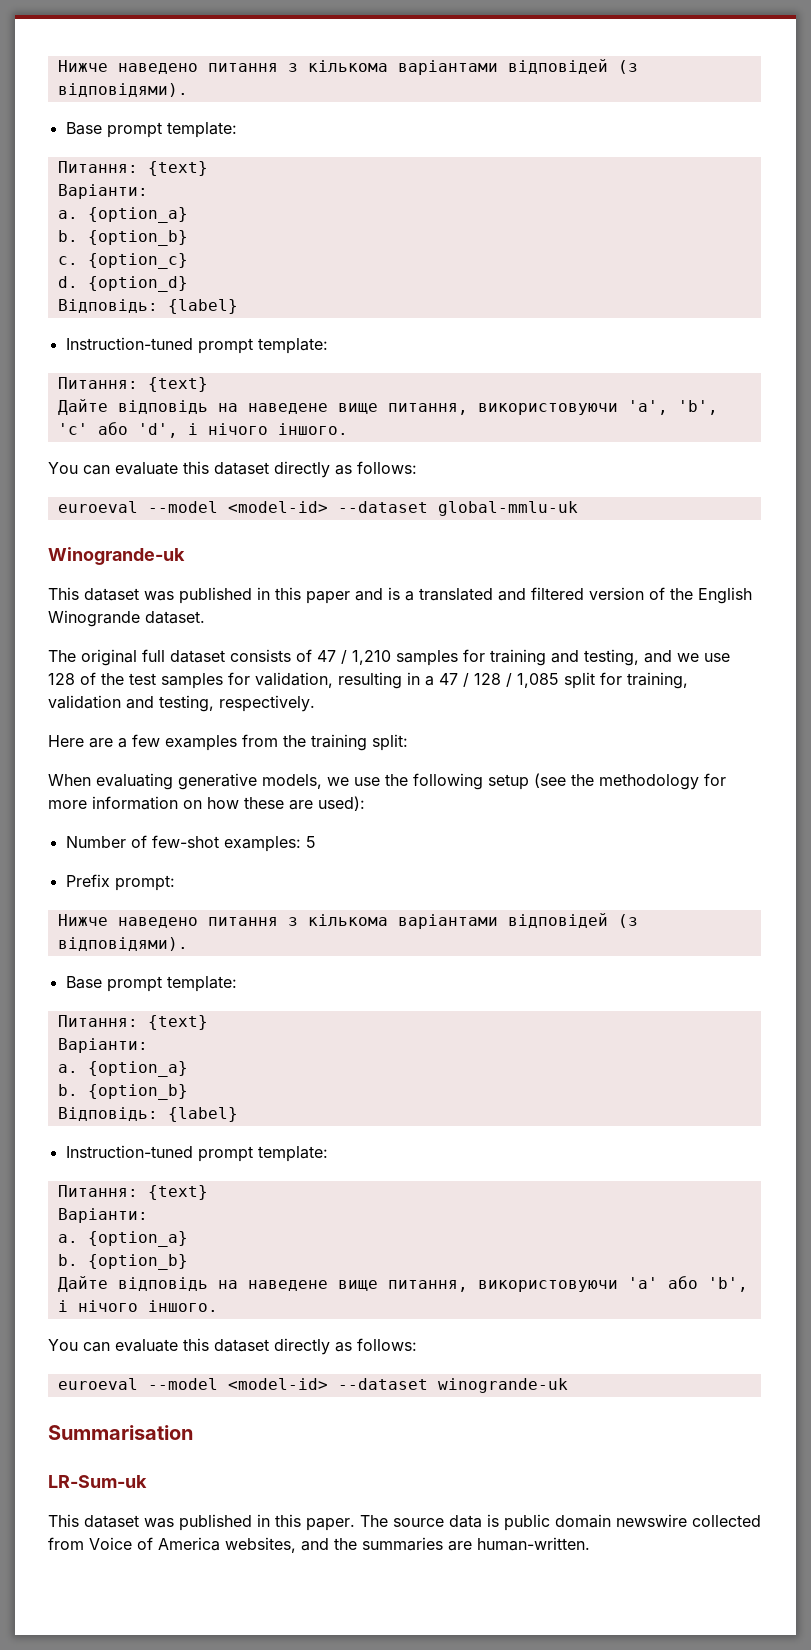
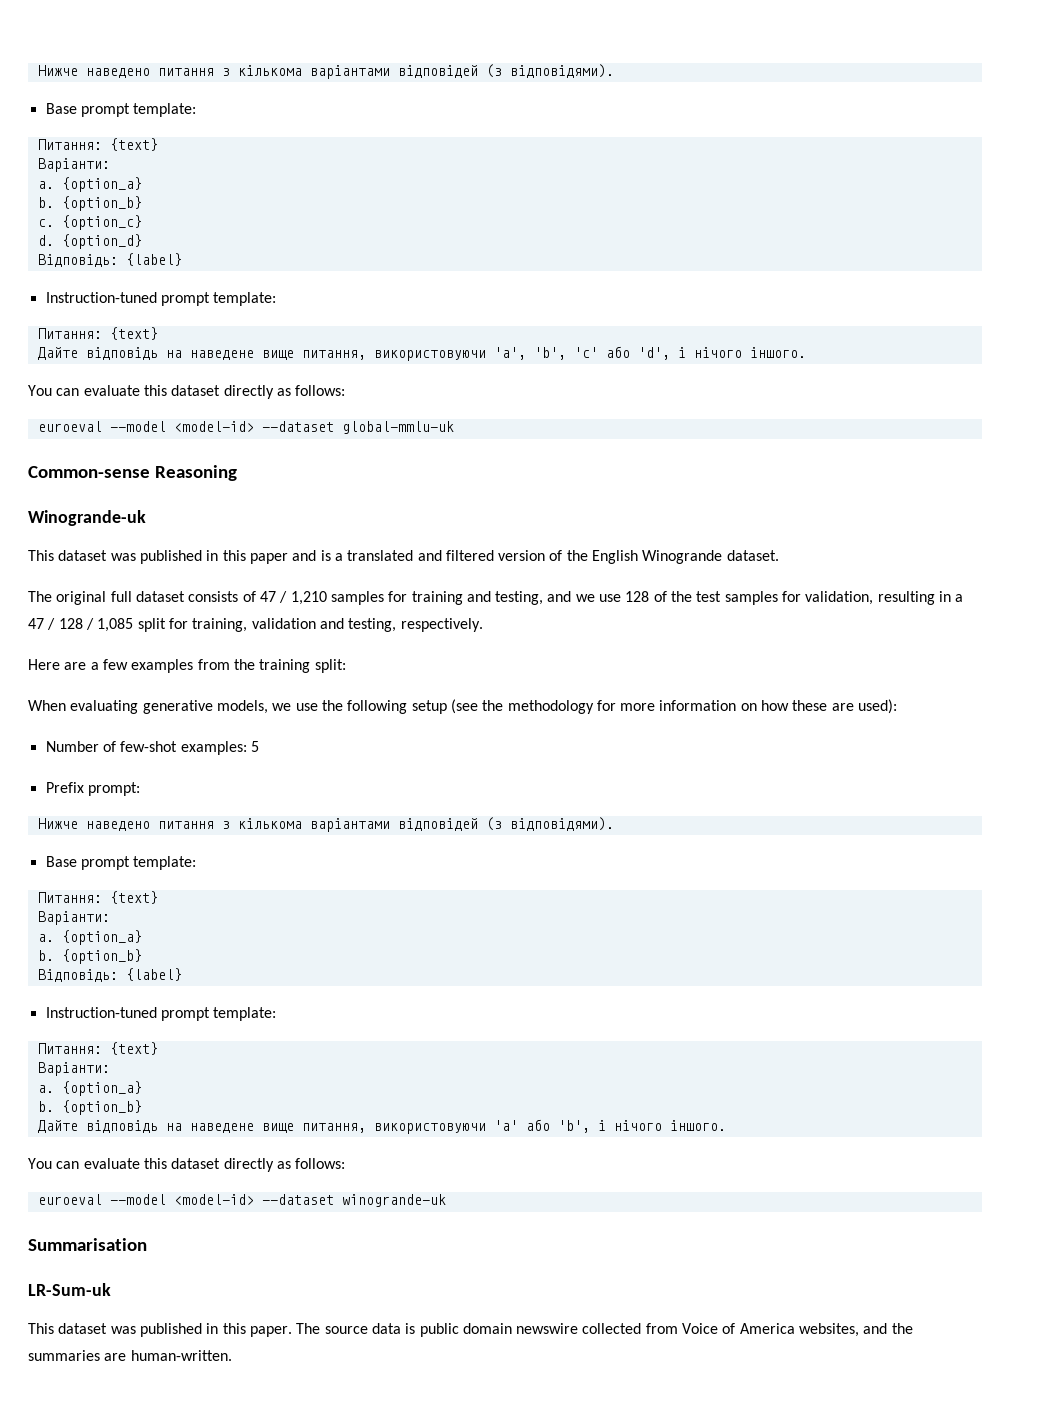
+ Common-sense Reasoning

